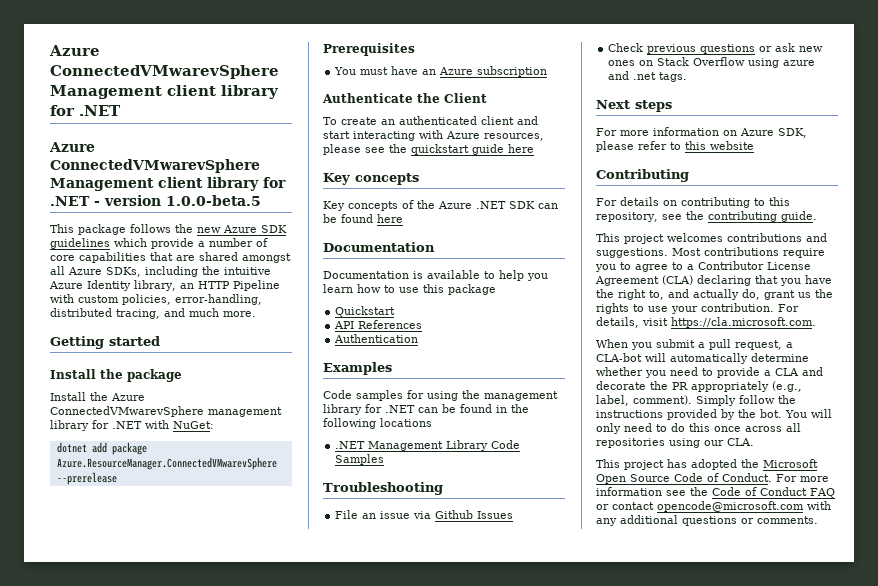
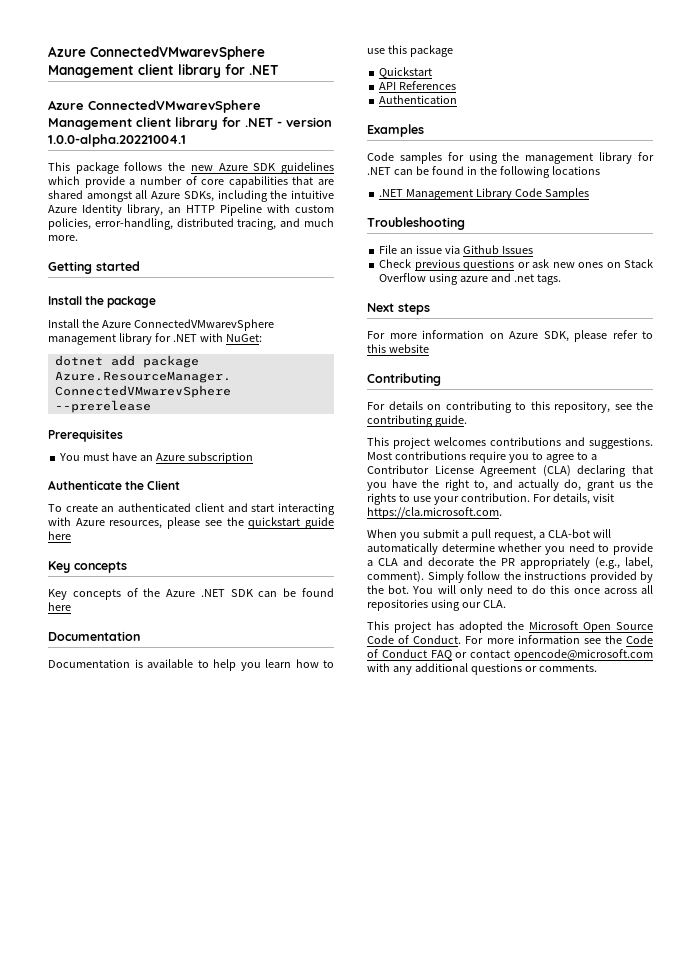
- Azure ConnectedVMwarevSphere Management client library for .NET - version 1.0.0-beta.5
+ Azure ConnectedVMwarevSphere Management client library for .NET - version 1.0.0-alpha.20221004.1

